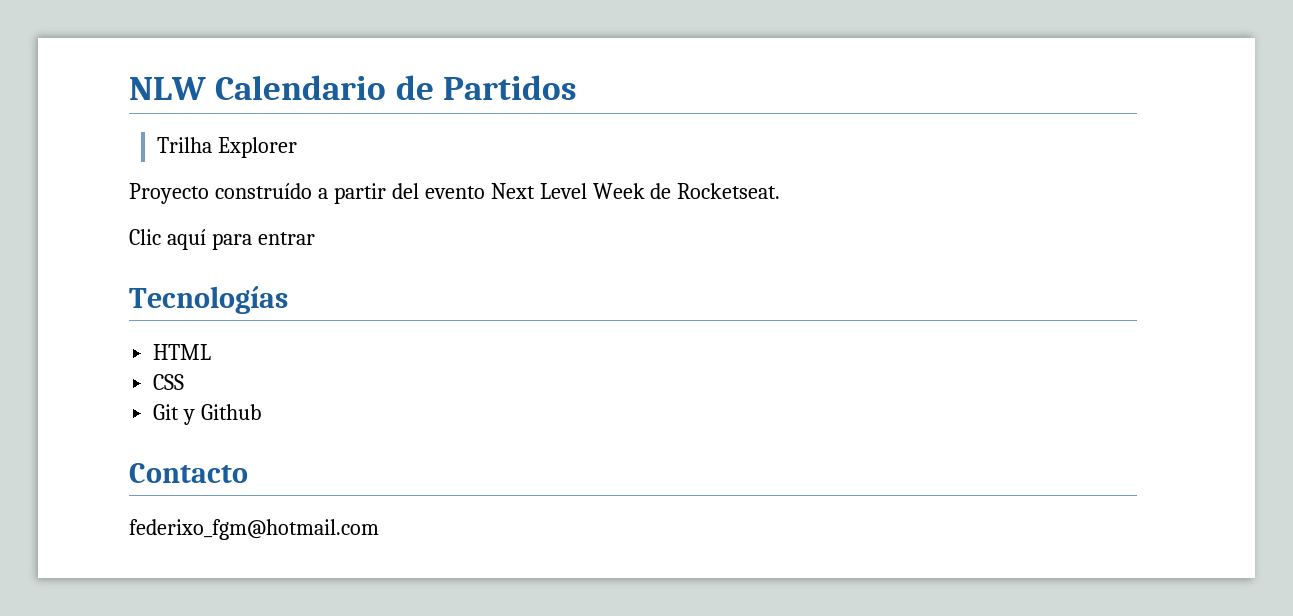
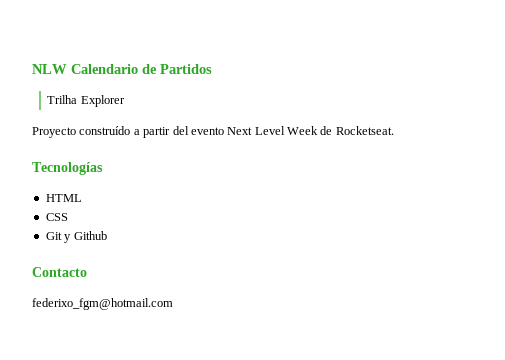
- Clic aquí para entrar

